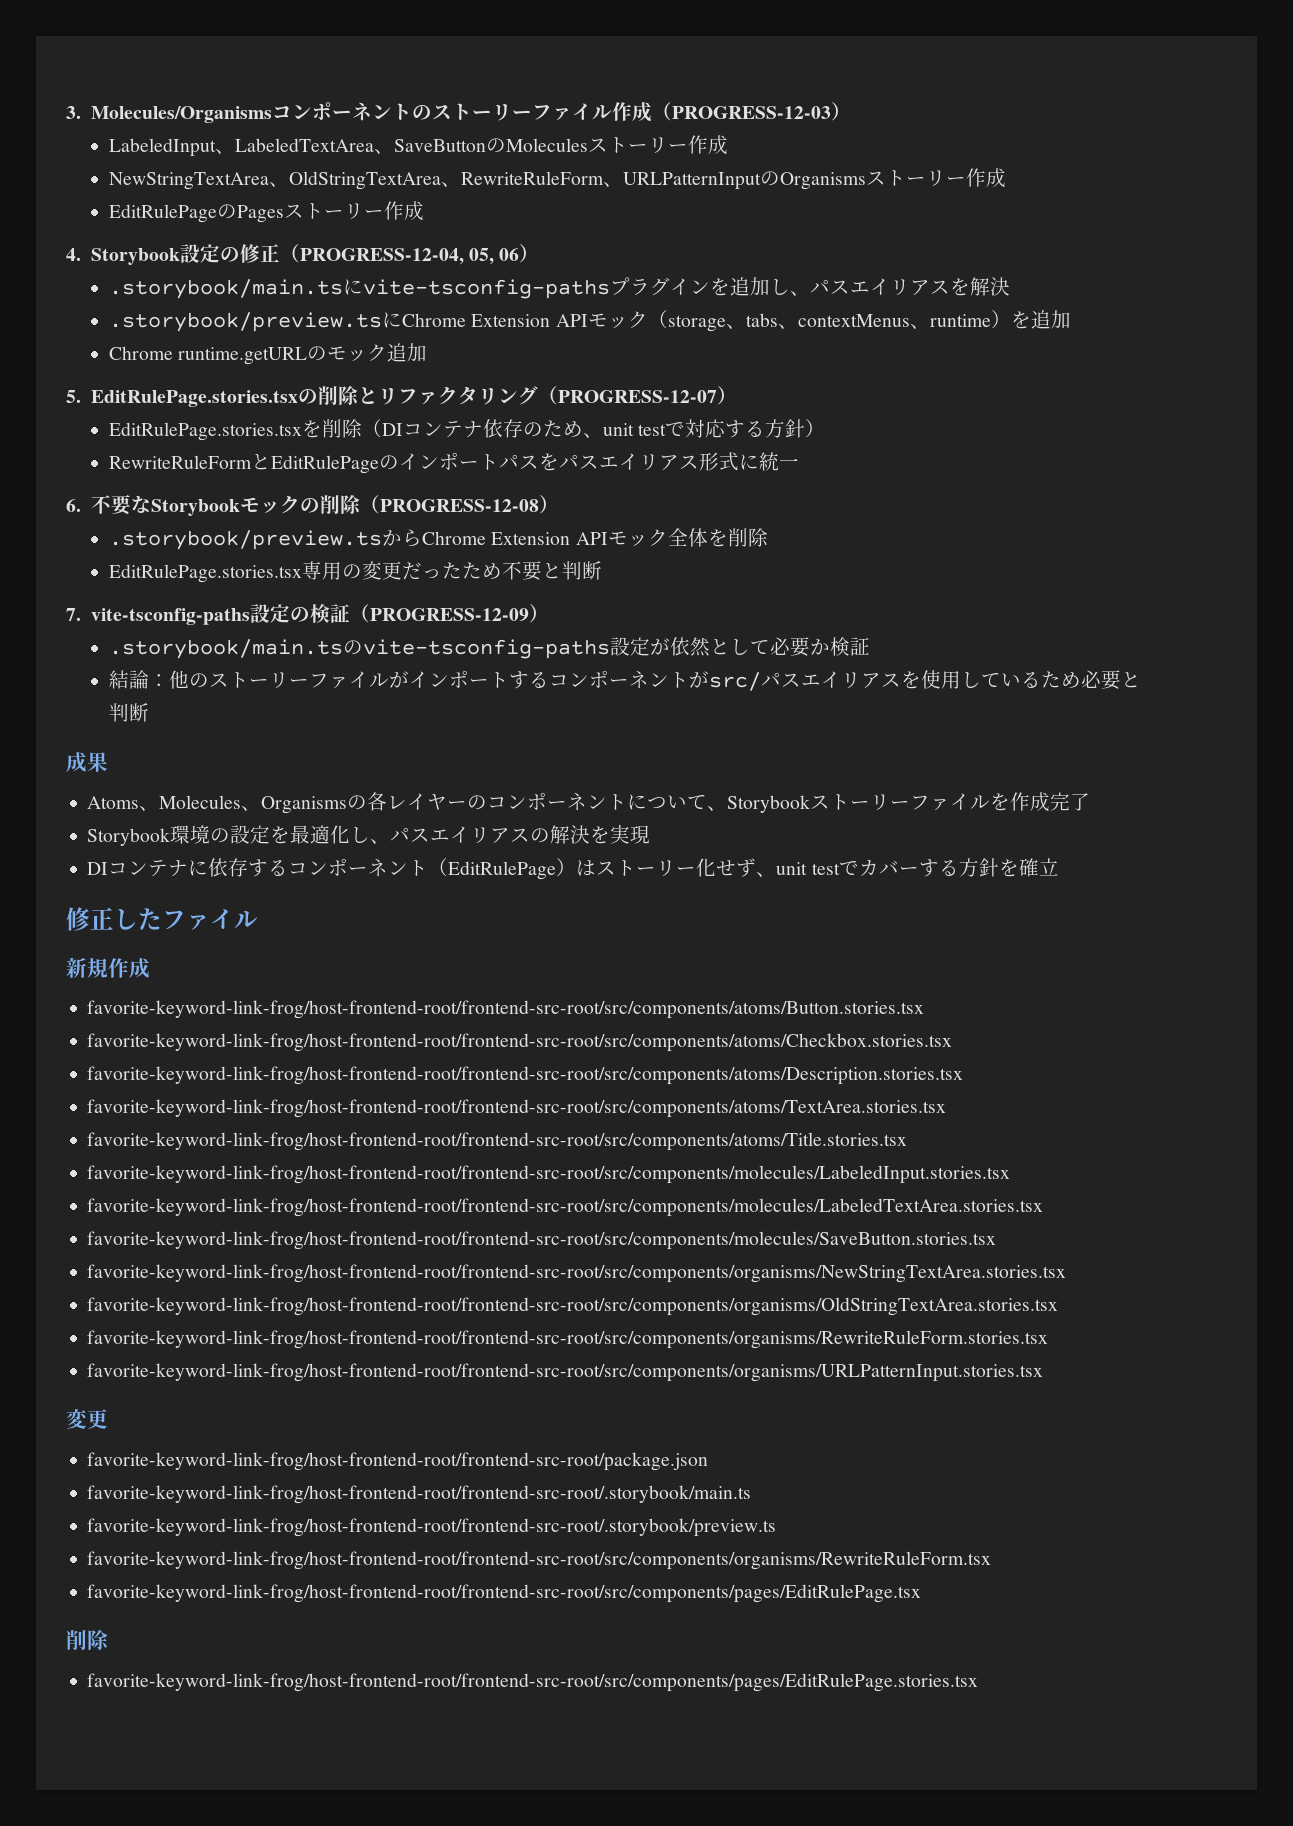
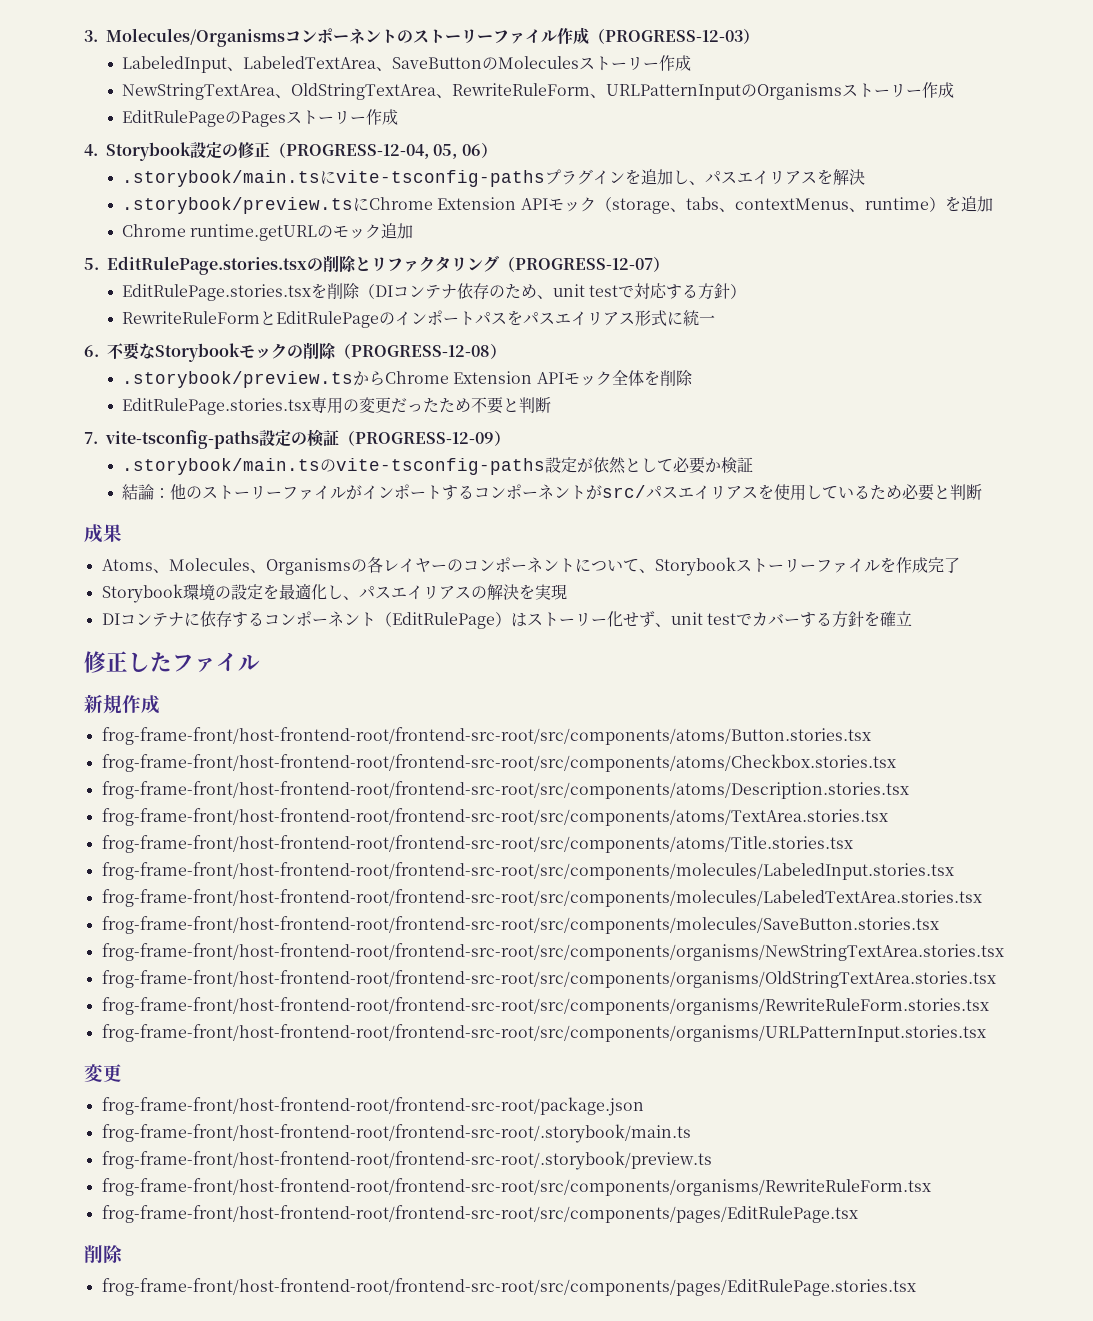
- favorite-keyword-link-frog/host-frontend-root/frontend-src-root/src/components/atoms/Button.stories.tsx
- favorite-keyword-link-frog/host-frontend-root/frontend-src-root/src/components/atoms/Checkbox.stories.tsx
- favorite-keyword-link-frog/host-frontend-root/frontend-src-root/src/components/atoms/Description.stories.tsx
- favorite-keyword-link-frog/host-frontend-root/frontend-src-root/src/components/atoms/TextArea.stories.tsx
- favorite-keyword-link-frog/host-frontend-root/frontend-src-root/src/components/atoms/Title.stories.tsx
- favorite-keyword-link-frog/host-frontend-root/frontend-src-root/src/components/molecules/LabeledInput.stories.tsx
- favorite-keyword-link-frog/host-frontend-root/frontend-src-root/src/components/molecules/LabeledTextArea.stories.tsx
- favorite-keyword-link-frog/host-frontend-root/frontend-src-root/src/components/molecules/SaveButton.stories.tsx
- favorite-keyword-link-frog/host-frontend-root/frontend-src-root/src/components/organisms/NewStringTextArea.stories.tsx
- favorite-keyword-link-frog/host-frontend-root/frontend-src-root/src/components/organisms/OldStringTextArea.stories.tsx
- favorite-keyword-link-frog/host-frontend-root/frontend-src-root/src/components/organisms/RewriteRuleForm.stories.tsx
- favorite-keyword-link-frog/host-frontend-root/frontend-src-root/src/components/organisms/URLPatternInput.stories.tsx
+ frog-frame-front/host-frontend-root/frontend-src-root/src/components/atoms/Button.stories.tsx
+ frog-frame-front/host-frontend-root/frontend-src-root/src/components/atoms/Checkbox.stories.tsx
+ frog-frame-front/host-frontend-root/frontend-src-root/src/components/atoms/Description.stories.tsx
+ frog-frame-front/host-frontend-root/frontend-src-root/src/components/atoms/TextArea.stories.tsx
+ frog-frame-front/host-frontend-root/frontend-src-root/src/components/atoms/Title.stories.tsx
+ frog-frame-front/host-frontend-root/frontend-src-root/src/components/molecules/LabeledInput.stories.tsx
+ frog-frame-front/host-frontend-root/frontend-src-root/src/components/molecules/LabeledTextArea.stories.tsx
+ frog-frame-front/host-frontend-root/frontend-src-root/src/components/molecules/SaveButton.stories.tsx
+ frog-frame-front/host-frontend-root/frontend-src-root/src/components/organisms/NewStringTextArea.stories.tsx
+ frog-frame-front/host-frontend-root/frontend-src-root/src/components/organisms/OldStringTextArea.stories.tsx
+ frog-frame-front/host-frontend-root/frontend-src-root/src/components/organisms/RewriteRuleForm.stories.tsx
+ frog-frame-front/host-frontend-root/frontend-src-root/src/components/organisms/URLPatternInput.stories.tsx
  変更
- favorite-keyword-link-frog/host-frontend-root/frontend-src-root/package.json
- favorite-keyword-link-frog/host-frontend-root/frontend-src-root/.storybook/main.ts
- favorite-keyword-link-frog/host-frontend-root/frontend-src-root/.storybook/preview.ts
- favorite-keyword-link-frog/host-frontend-root/frontend-src-root/src/components/organisms/RewriteRuleForm.tsx
- favorite-keyword-link-frog/host-frontend-root/frontend-src-root/src/components/pages/EditRulePage.tsx
+ frog-frame-front/host-frontend-root/frontend-src-root/package.json
+ frog-frame-front/host-frontend-root/frontend-src-root/.storybook/main.ts
+ frog-frame-front/host-frontend-root/frontend-src-root/.storybook/preview.ts
+ frog-frame-front/host-frontend-root/frontend-src-root/src/components/organisms/RewriteRuleForm.tsx
+ frog-frame-front/host-frontend-root/frontend-src-root/src/components/pages/EditRulePage.tsx
  削除
- favorite-keyword-link-frog/host-frontend-root/frontend-src-root/src/components/pages/EditRulePage.stories.tsx
+ frog-frame-front/host-frontend-root/frontend-src-root/src/components/pages/EditRulePage.stories.tsx

